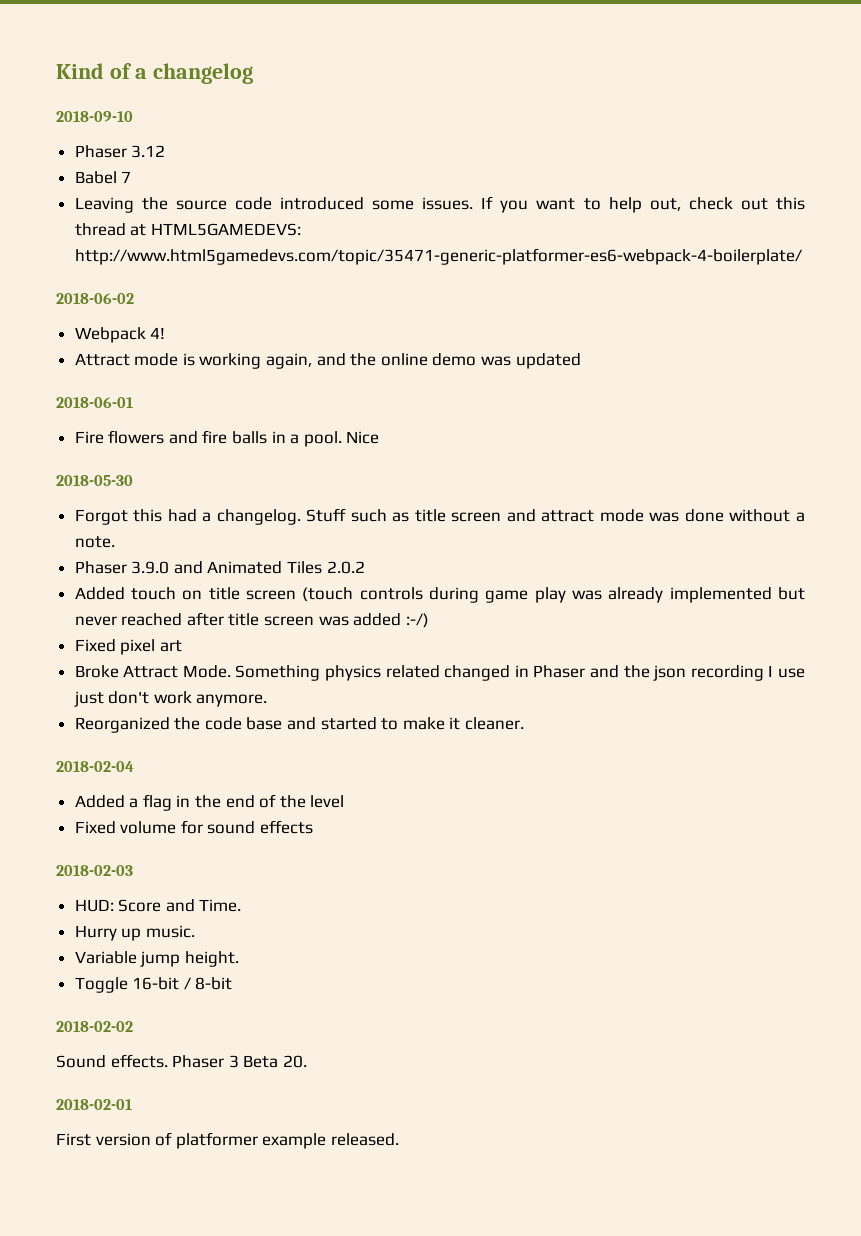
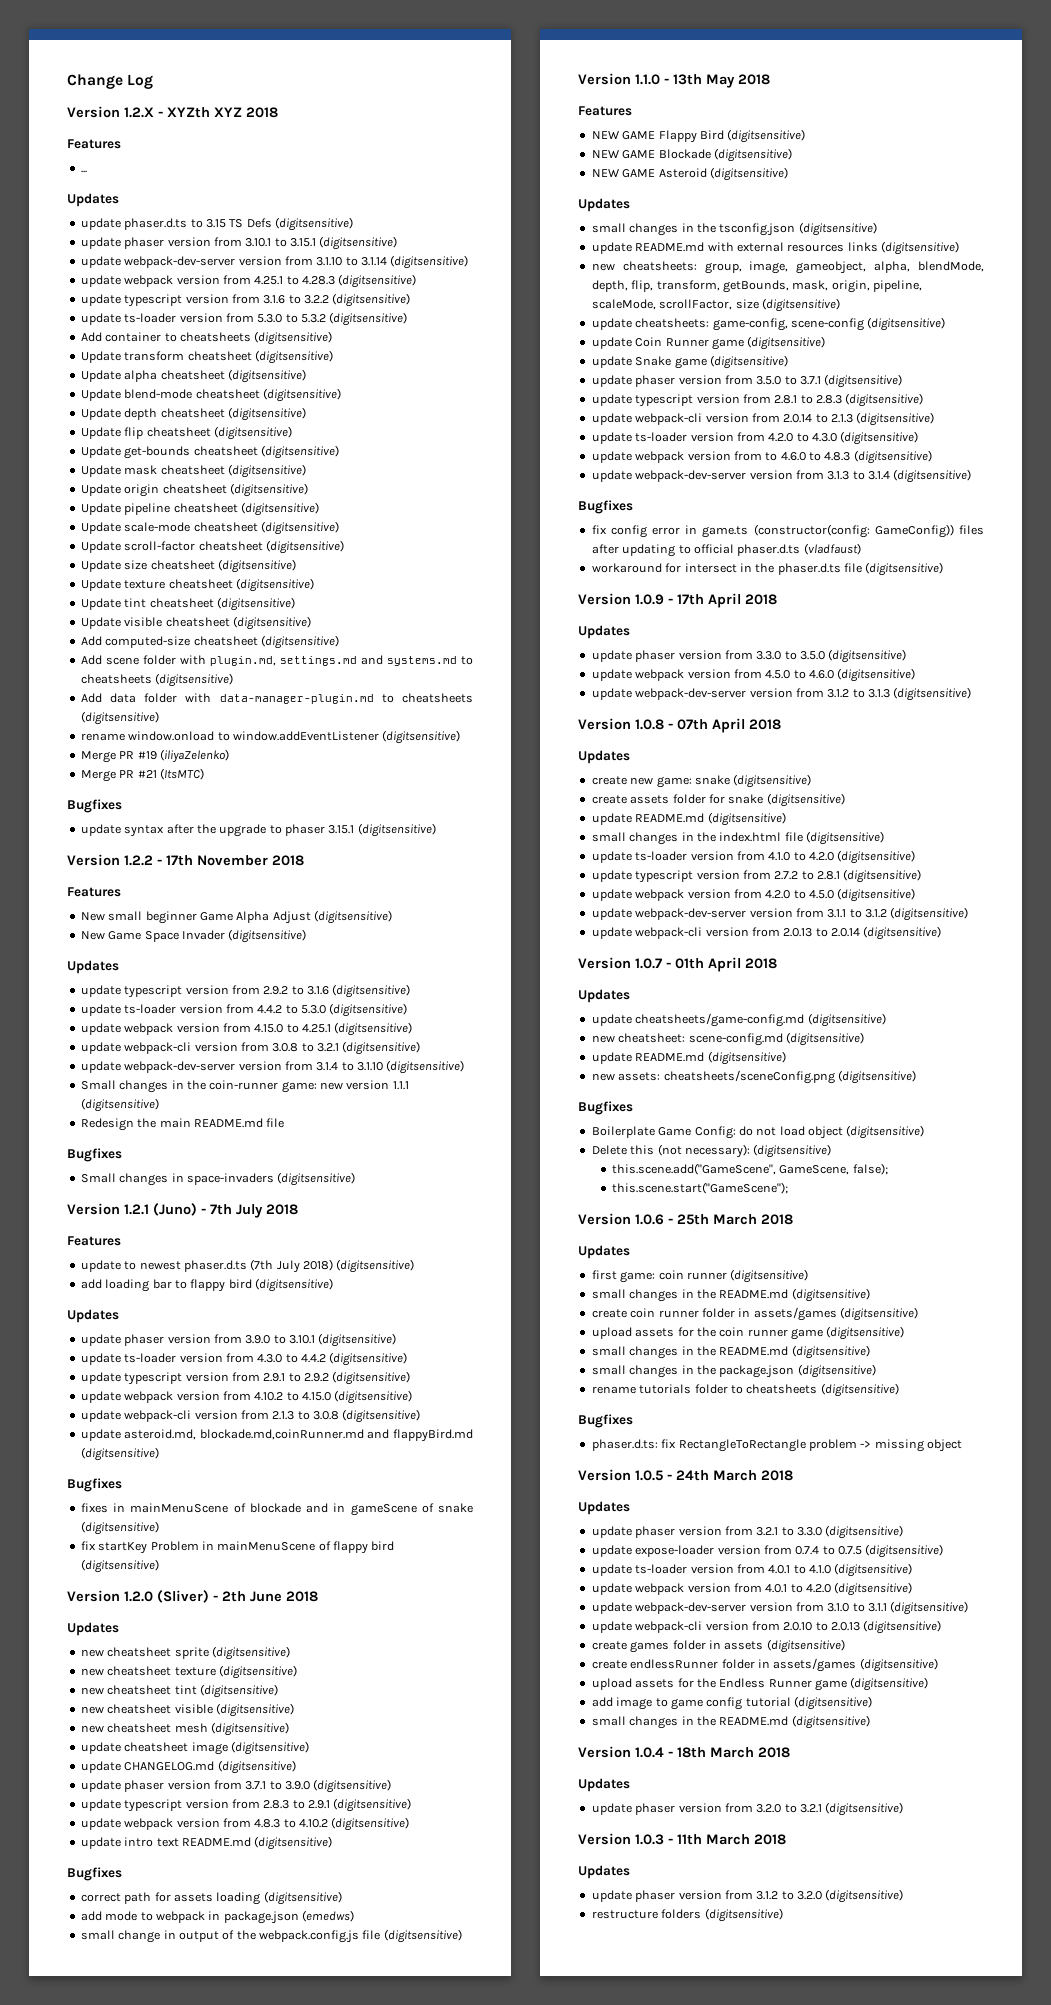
- Kind of a changelog
- 2018-09-10
- Phaser 3.12
- Babel 7
- Leaving the source code introduced some issues. If you want to help out, check out this thread at HTML5GAMEDEVS: http://www.html5gamedevs.com/topic/35471-generic-platformer-es6-webpack-4-boilerplate/
- 2018-06-02
- Webpack 4!
- Attract mode is working again, and the online demo was updated
- 2018-06-01
- Fire flowers and fire balls in a pool. Nice
- 2018-05-30
- Forgot this had a changelog. Stuff such as title screen and attract mode was done without a note.
- Phaser 3.9.0 and Animated Tiles 2.0.2
- Added touch on title screen (touch controls during game play was already implemented but never reached after title screen was added :-/)
- Fixed pixel art
- Broke Attract Mode. Something physics related changed in Phaser and the json recording I use just don't work anymore.
- Reorganized the code base and started to make it cleaner.
- 2018-02-04
- Added a flag in the end of the level
- Fixed volume for sound effects
- 2018-02-03
- HUD: Score and Time.
- Hurry up music.
- Variable jump height.
- Toggle 16-bit / 8-bit
- 2018-02-02
- Sound effects. Phaser 3 Beta 20.
- 2018-02-01
- First version of platformer example released.
+ Change Log
+ Version 1.2.X - XYZth XYZ 2018
+ Features
+ ...
+ Updates
+ update phaser.d.ts to 3.15 TS Defs (digitsensitive)
+ update phaser version from 3.10.1 to 3.15.1 (digitsensitive)
+ update webpack-dev-server version from 3.1.10 to 3.1.14 (digitsensitive)
+ update webpack version from 4.25.1 to 4.28.3 (digitsensitive)
+ update typescript version from 3.1.6 to 3.2.2 (digitsensitive)
+ update ts-loader version from 5.3.0 to 5.3.2 (digitsensitive)
+ Add container to cheatsheets (digitsensitive)
+ Update transform cheatsheet (digitsensitive)
+ Update alpha cheatsheet (digitsensitive)
+ Update blend-mode cheatsheet (digitsensitive)
+ Update depth cheatsheet (digitsensitive)
+ Update flip cheatsheet (digitsensitive)
+ Update get-bounds cheatsheet (digitsensitive)
+ Update mask cheatsheet (digitsensitive)
+ Update origin cheatsheet (digitsensitive)
+ Update pipeline cheatsheet (digitsensitive)
+ Update scale-mode cheatsheet (digitsensitive)
+ Update scroll-factor cheatsheet (digitsensitive)
+ Update size cheatsheet (digitsensitive)
+ Update texture cheatsheet (digitsensitive)
+ Update tint cheatsheet (digitsensitive)
+ Update visible cheatsheet (digitsensitive)
+ Add computed-size cheatsheet (digitsensitive)
+ Add scene folder with plugin.md, settings.md and systems.md to cheatsheets (digitsensitive)
+ Add data folder with data-manager-plugin.md to cheatsheets (digitsensitive)
+ rename window.onload to window.addEventListener (digitsensitive)
+ Merge PR #19 (iliyaZelenko)
+ Merge PR #21 (ItsMTC)
+ Bugfixes
+ update syntax after the upgrade to phaser 3.15.1 (digitsensitive)
+ Version 1.2.2 - 17th November 2018
+ Features
+ New small beginner Game Alpha Adjust (digitsensitive)
+ New Game Space Invader (digitsensitive)
+ Updates
+ update typescript version from 2.9.2 to 3.1.6 (digitsensitive)
+ update ts-loader version from 4.4.2 to 5.3.0 (digitsensitive)
+ update webpack version from 4.15.0 to 4.25.1 (digitsensitive)
+ update webpack-cli version from 3.0.8 to 3.2.1 (digitsensitive)
+ update webpack-dev-server version from 3.1.4 to 3.1.10 (digitsensitive)
+ Small changes in the coin-runner game: new version 1.1.1 (digitsensitive)
+ Redesign the main README.md file
+ Bugfixes
+ Small changes in space-invaders (digitsensitive)
+ Version 1.2.1 (Juno) - 7th July 2018
+ Features
+ update to newest phaser.d.ts (7th July 2018) (digitsensitive)
+ add loading bar to flappy bird (digitsensitive)
+ Updates
+ update phaser version from 3.9.0 to 3.10.1 (digitsensitive)
+ update ts-loader version from 4.3.0 to 4.4.2 (digitsensitive)
+ update typescript version from 2.9.1 to 2.9.2 (digitsensitive)
+ update webpack version from 4.10.2 to 4.15.0 (digitsensitive)
+ update webpack-cli version from 2.1.3 to 3.0.8 (digitsensitive)
+ update asteroid.md, blockade.md,coinRunner.md and flappyBird.md (digitsensitive)
+ Bugfixes
+ fixes in mainMenuScene of blockade and in gameScene of snake (digitsensitive)
+ fix startKey Problem in mainMenuScene of flappy bird (digitsensitive)
+ Version 1.2.0 (Sliver) - 2th June 2018
+ Updates
+ new cheatsheet sprite (digitsensitive)
+ new cheatsheet texture (digitsensitive)
+ new cheatsheet tint (digitsensitive)
+ new cheatsheet visible (digitsensitive)
+ new cheatsheet mesh (digitsensitive)
+ update cheatsheet image (digitsensitive)
+ update CHANGELOG.md (digitsensitive)
+ update phaser version from 3.7.1 to 3.9.0 (digitsensitive)
+ update typescript version from 2.8.3 to 2.9.1 (digitsensitive)
+ update webpack version from 4.8.3 to 4.10.2 (digitsensitive)
+ update intro text README.md (digitsensitive)
+ Bugfixes
+ correct path for assets loading (digitsensitive)
+ add mode to webpack in package.json (emedws)
+ small change in output of the webpack.config.js file (digitsensitive)
+ Version 1.1.0 - 13th May 2018
+ Features
+ NEW GAME Flappy Bird (digitsensitive)
+ NEW GAME Blockade (digitsensitive)
+ NEW GAME Asteroid (digitsensitive)
+ Updates
+ small changes in the tsconfig.json (digitsensitive)
+ update README.md with external resources links (digitsensitive)
+ new cheatsheets: group, image, gameobject, alpha, blendMode, depth, flip, transform, getBounds, mask, origin, pipeline, scaleMode, scrollFactor, size (digitsensitive)
+ update cheatsheets: game-config, scene-config (digitsensitive)
+ update Coin Runner game (digitsensitive)
+ update Snake game (digitsensitive)
+ update phaser version from 3.5.0 to 3.7.1 (digitsensitive)
+ update typescript version from 2.8.1 to 2.8.3 (digitsensitive)
+ update webpack-cli version from 2.0.14 to 2.1.3 (digitsensitive)
+ update ts-loader version from 4.2.0 to 4.3.0 (digitsensitive)
+ update webpack version from to 4.6.0 to 4.8.3 (digitsensitive)
+ update webpack-dev-server version from 3.1.3 to 3.1.4 (digitsensitive)
+ Bugfixes
+ fix config error in game.ts (constructor(config: GameConfig)) files after updating to official phaser.d.ts (vladfaust)
+ workaround for intersect in the phaser.d.ts file (digitsensitive)
+ Version 1.0.9 - 17th April 2018
+ Updates
+ update phaser version from 3.3.0 to 3.5.0 (digitsensitive)
+ update webpack version from 4.5.0 to 4.6.0 (digitsensitive)
+ update webpack-dev-server version from 3.1.2 to 3.1.3 (digitsensitive)
+ Version 1.0.8 - 07th April 2018
+ Updates
+ create new game: snake (digitsensitive)
+ create assets folder for snake (digitsensitive)
+ update README.md (digitsensitive)
+ small changes in the index.html file (digitsensitive)
+ update ts-loader version from 4.1.0 to 4.2.0 (digitsensitive)
+ update typescript version from 2.7.2 to 2.8.1 (digitsensitive)
+ update webpack version from 4.2.0 to 4.5.0 (digitsensitive)
+ update webpack-dev-server version from 3.1.1 to 3.1.2 (digitsensitive)
+ update webpack-cli version from 2.0.13 to 2.0.14 (digitsensitive)
+ Version 1.0.7 - 01th April 2018
+ Updates
+ update cheatsheets/game-config.md (digitsensitive)
+ new cheatsheet: scene-config.md (digitsensitive)
+ update README.md (digitsensitive)
+ new assets: cheatsheets/sceneConfig.png (digitsensitive)
+ Bugfixes
+ Boilerplate Game Config: do not load object (digitsensitive)
+ Delete this (not necessary): (digitsensitive)
+ this.scene.add("GameScene", GameScene, false);
+ this.scene.start("GameScene");
+ Version 1.0.6 - 25th March 2018
+ Updates
+ first game: coin runner (digitsensitive)
+ small changes in the README.md (digitsensitive)
+ create coin runner folder in assets/games (digitsensitive)
+ upload assets for the coin runner game (digitsensitive)
+ small changes in the README.md (digitsensitive)
+ small changes in the package.json (digitsensitive)
+ rename tutorials folder to cheatsheets (digitsensitive)
+ Bugfixes
+ phaser.d.ts: fix RectangleToRectangle problem -> missing object
+ Version 1.0.5 - 24th March 2018
+ Updates
+ update phaser version from 3.2.1 to 3.3.0 (digitsensitive)
+ update expose-loader version from 0.7.4 to 0.7.5 (digitsensitive)
+ update ts-loader version from 4.0.1 to 4.1.0 (digitsensitive)
+ update webpack version from 4.0.1 to 4.2.0 (digitsensitive)
+ update webpack-dev-server version from 3.1.0 to 3.1.1 (digitsensitive)
+ update webpack-cli version from 2.0.10 to 2.0.13 (digitsensitive)
+ create games folder in assets (digitsensitive)
+ create endlessRunner folder in assets/games (digitsensitive)
+ upload assets for the Endless Runner game (digitsensitive)
+ add image to game config tutorial (digitsensitive)
+ small changes in the README.md (digitsensitive)
+ Version 1.0.4 - 18th March 2018
+ Updates
+ update phaser version from 3.2.0 to 3.2.1 (digitsensitive)
+ Version 1.0.3 - 11th March 2018
+ Updates
+ update phaser version from 3.1.2 to 3.2.0 (digitsensitive)
+ restructure folders (digitsensitive)

